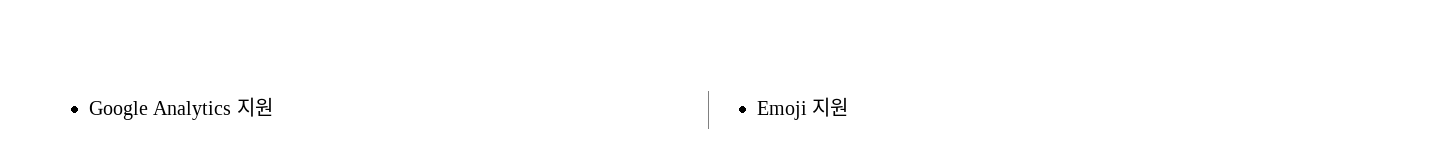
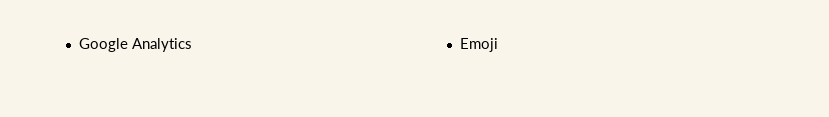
- Google Analytics 지원
+ Google Analytics
- Emoji 지원
+ Emoji

